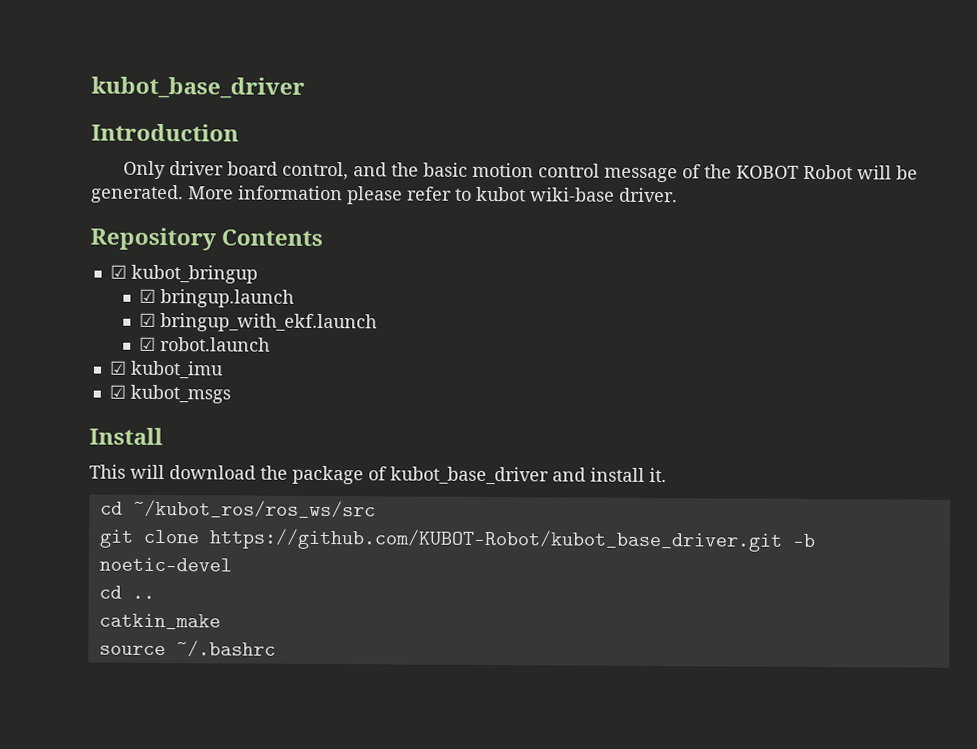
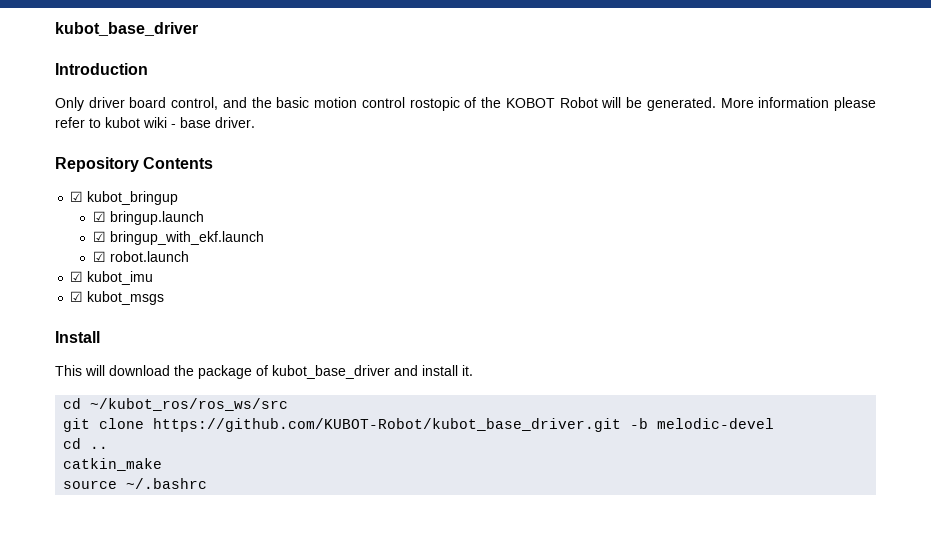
- Only driver board control, and the basic motion control message of the KOBOT Robot will be generated.
+ Only driver board control, and the basic motion control rostopic of the KOBOT Robot will be generated.
- More information please refer to kubot wiki-base driver.
+ More information please refer to kubot wiki - base driver.
- git clone https://github.com/KUBOT-Robot/kubot_base_driver.git -b noetic-devel
+ git clone https://github.com/KUBOT-Robot/kubot_base_driver.git -b melodic-devel

